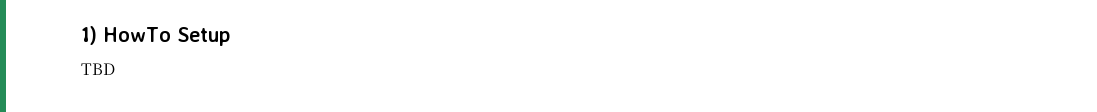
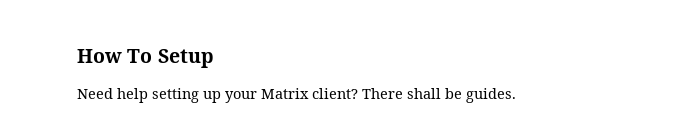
- 1) HowTo Setup
+ How To Setup
- TBD
+ Need help setting up your Matrix client? There shall be guides.

